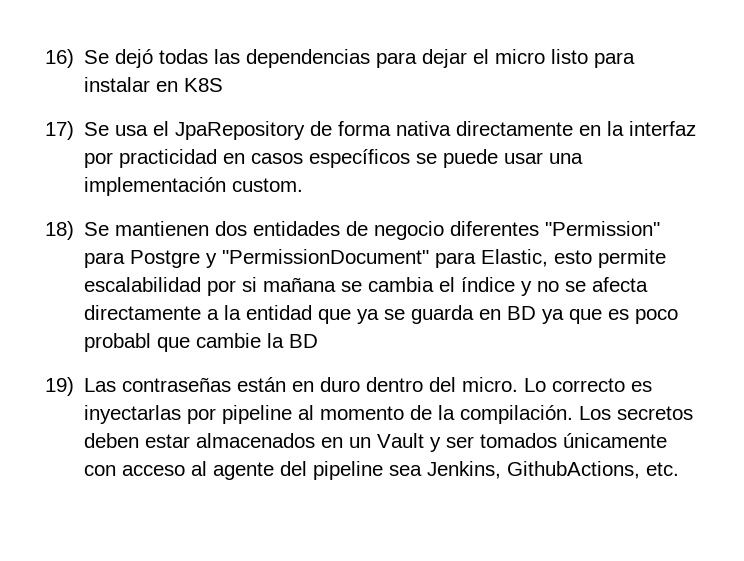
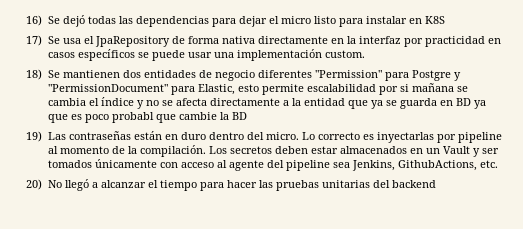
+ 20) No llegó a alcanzar el tiempo para hacer las pruebas unitarias del backend

